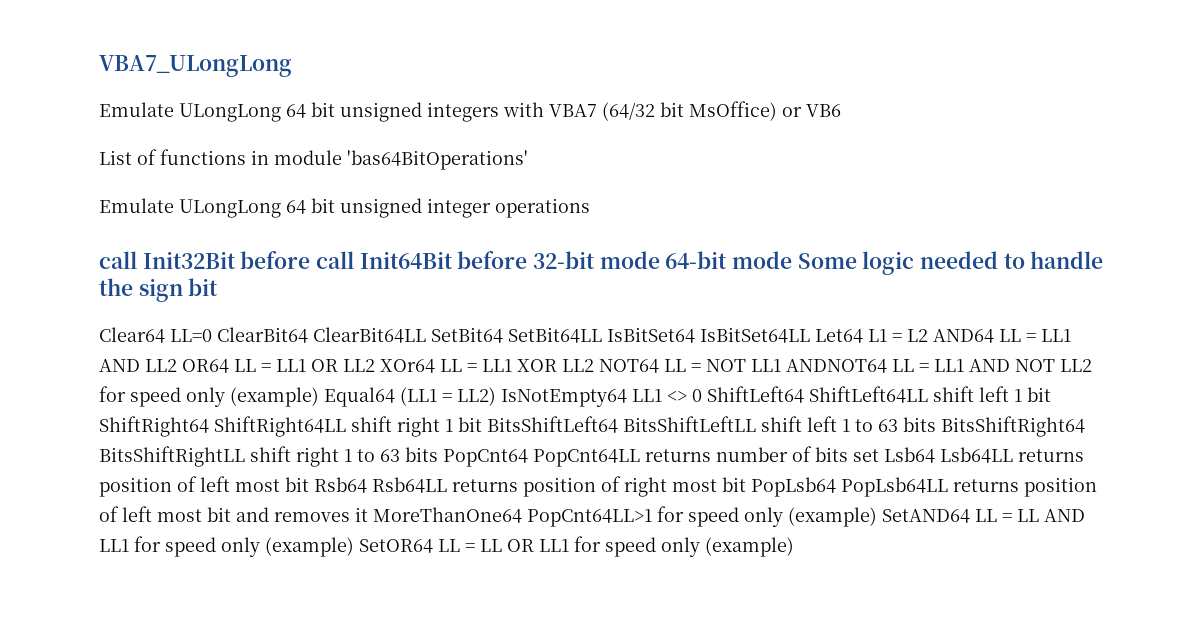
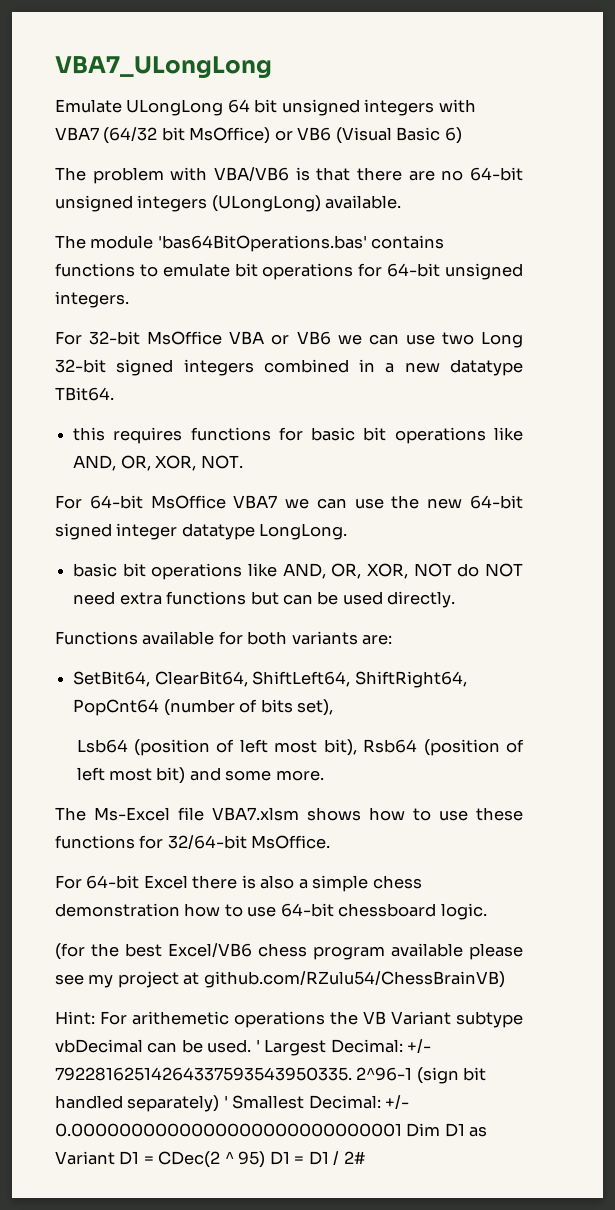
- Emulate ULongLong 64 bit unsigned integers with VBA7 (64/32 bit MsOffice) or VB6
- List of functions in module 'bas64BitOperations'
- Emulate ULongLong 64 bit unsigned integer operations
- call Init32Bit before call Init64Bit before 32-bit mode 64-bit mode Some logic needed to handle the sign bit
- Clear64 LL=0 ClearBit64 ClearBit64LL SetBit64 SetBit64LL IsBitSet64 IsBitSet64LL Let64 L1 = L2 AND64 LL = LL1 AND LL2 OR64 LL = LL1 OR LL2 XOr64 LL = LL1 XOR LL2 NOT64 LL = NOT LL1 ANDNOT64 LL = LL1 AND NOT LL2 for speed only (example) Equal64 (LL1 = LL2) IsNotEmpty64 LL1 <> 0 ShiftLeft64 ShiftLeft64LL shift left 1 bit ShiftRight64 ShiftRight64LL shift right 1 bit BitsShiftLeft64 BitsShiftLeftLL shift left 1 to 63 bits BitsShiftRight64 BitsShiftRightLL shift right 1 to 63 bits PopCnt64 PopCnt64LL returns number of bits set Lsb64 Lsb64LL returns position of left most bit Rsb64 Rsb64LL returns position of right most bit PopLsb64 PopLsb64LL returns position of left most bit and removes it MoreThanOne64 PopCnt64LL>1 for speed only (example) SetAND64 LL = LL AND LL1 for speed only (example) SetOR64 LL = LL OR LL1 for speed only (example)
+ Emulate ULongLong 64 bit unsigned integers with VBA7 (64/32 bit MsOffice) or VB6 (Visual Basic 6)
+ The problem with VBA/VB6 is that there are no 64-bit unsigned integers (ULongLong) available.
+ The module 'bas64BitOperations.bas' contains functions to emulate bit operations for 64-bit unsigned integers.
+ For 32-bit MsOffice VBA or VB6 we can use two Long 32-bit signed integers combined in a new datatype TBit64.
+ this requires functions for basic bit operations like AND, OR, XOR, NOT.
+ For 64-bit MsOffice VBA7 we can use the new 64-bit signed integer datatype LongLong.
+ basic bit operations like AND, OR, XOR, NOT do NOT need extra functions but can be used directly.
+ Functions available for both variants are:
+ SetBit64, ClearBit64, ShiftLeft64, ShiftRight64, PopCnt64 (number of bits set),
+ Lsb64 (position of left most bit), Rsb64 (position of left most bit) and some more.
+ The Ms-Excel file VBA7.xlsm shows how to use these functions for 32/64-bit MsOffice.
+ For 64-bit Excel there is also a simple chess demonstration how to use 64-bit chessboard logic.
+ (for the best Excel/VB6 chess program available please see my project at github.com/RZulu54/ChessBrainVB)
+ Hint: For arithemetic operations the VB Variant subtype vbDecimal can be used. ' Largest Decimal: +/- 79228162514264337593543950335. 2^96-1 (sign bit handled separately) ' Smallest Decimal: +/- 0.0000000000000000000000000001 Dim D1 as Variant D1 = CDec(2 ^ 95) D1 = D1 / 2#

